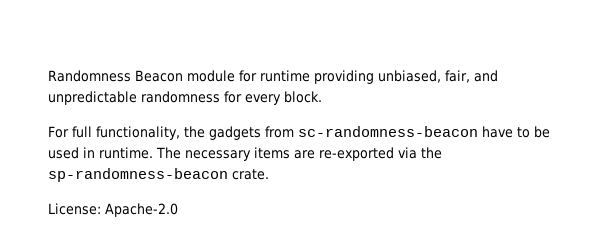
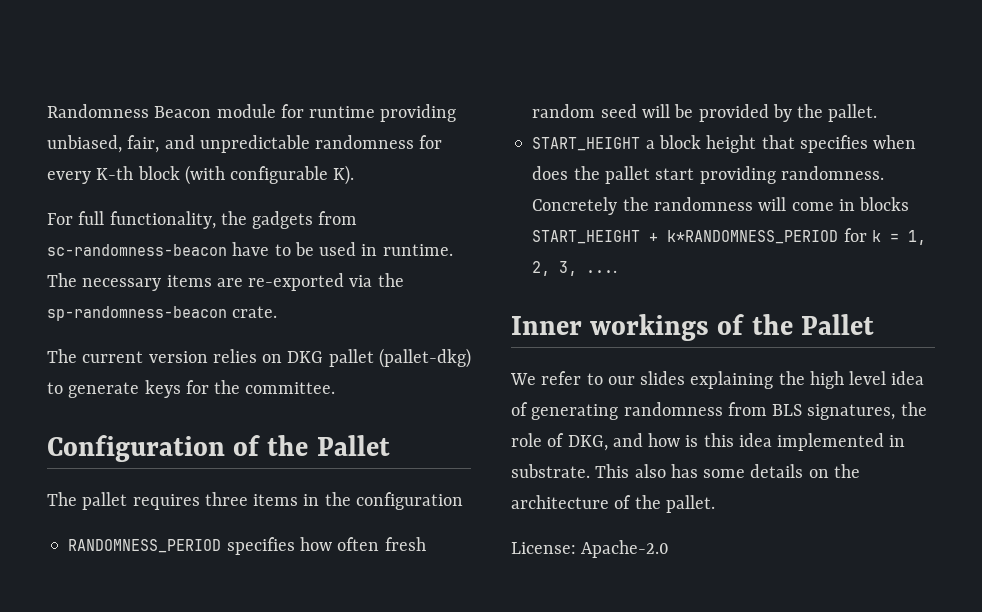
- Randomness Beacon module for runtime providing unbiased, fair, and unpredictable randomness for every block.
+ Randomness Beacon module for runtime providing unbiased, fair, and unpredictable randomness for every K-th block (with configurable K).
+ The current version relies on DKG pallet (pallet-dkg) to generate keys for the committee.
+ Configuration of the Pallet
+ The pallet requires three items in the configuration
+ RANDOMNESS_PERIOD specifies how often fresh random seed will be provided by the pallet.
+ START_HEIGHT a block height that specifies when does the pallet start providing randomness. Concretely the randomness will come in blocks START_HEIGHT + k*RANDOMNESS_PERIOD for k = 1, 2, 3, ....
+ Inner workings of the Pallet
+ We refer to our slides explaining the high level idea of generating randomness from BLS signatures, the role of DKG, and how is this idea implemented in substrate. This also has some details on the architecture of the pallet.

